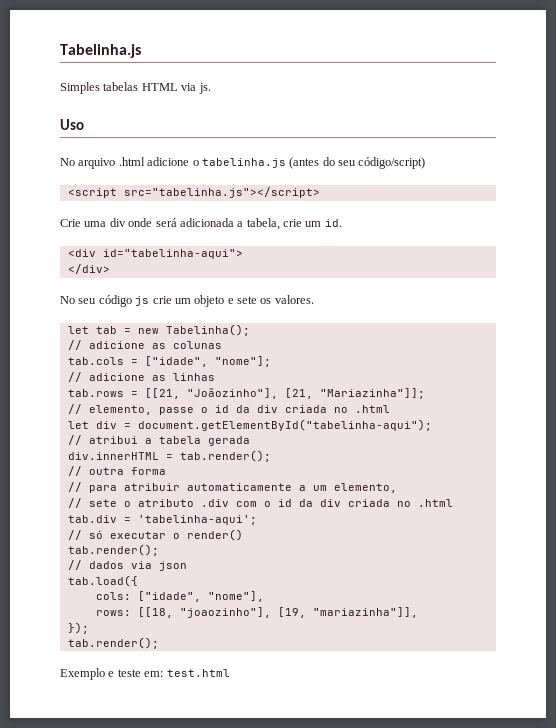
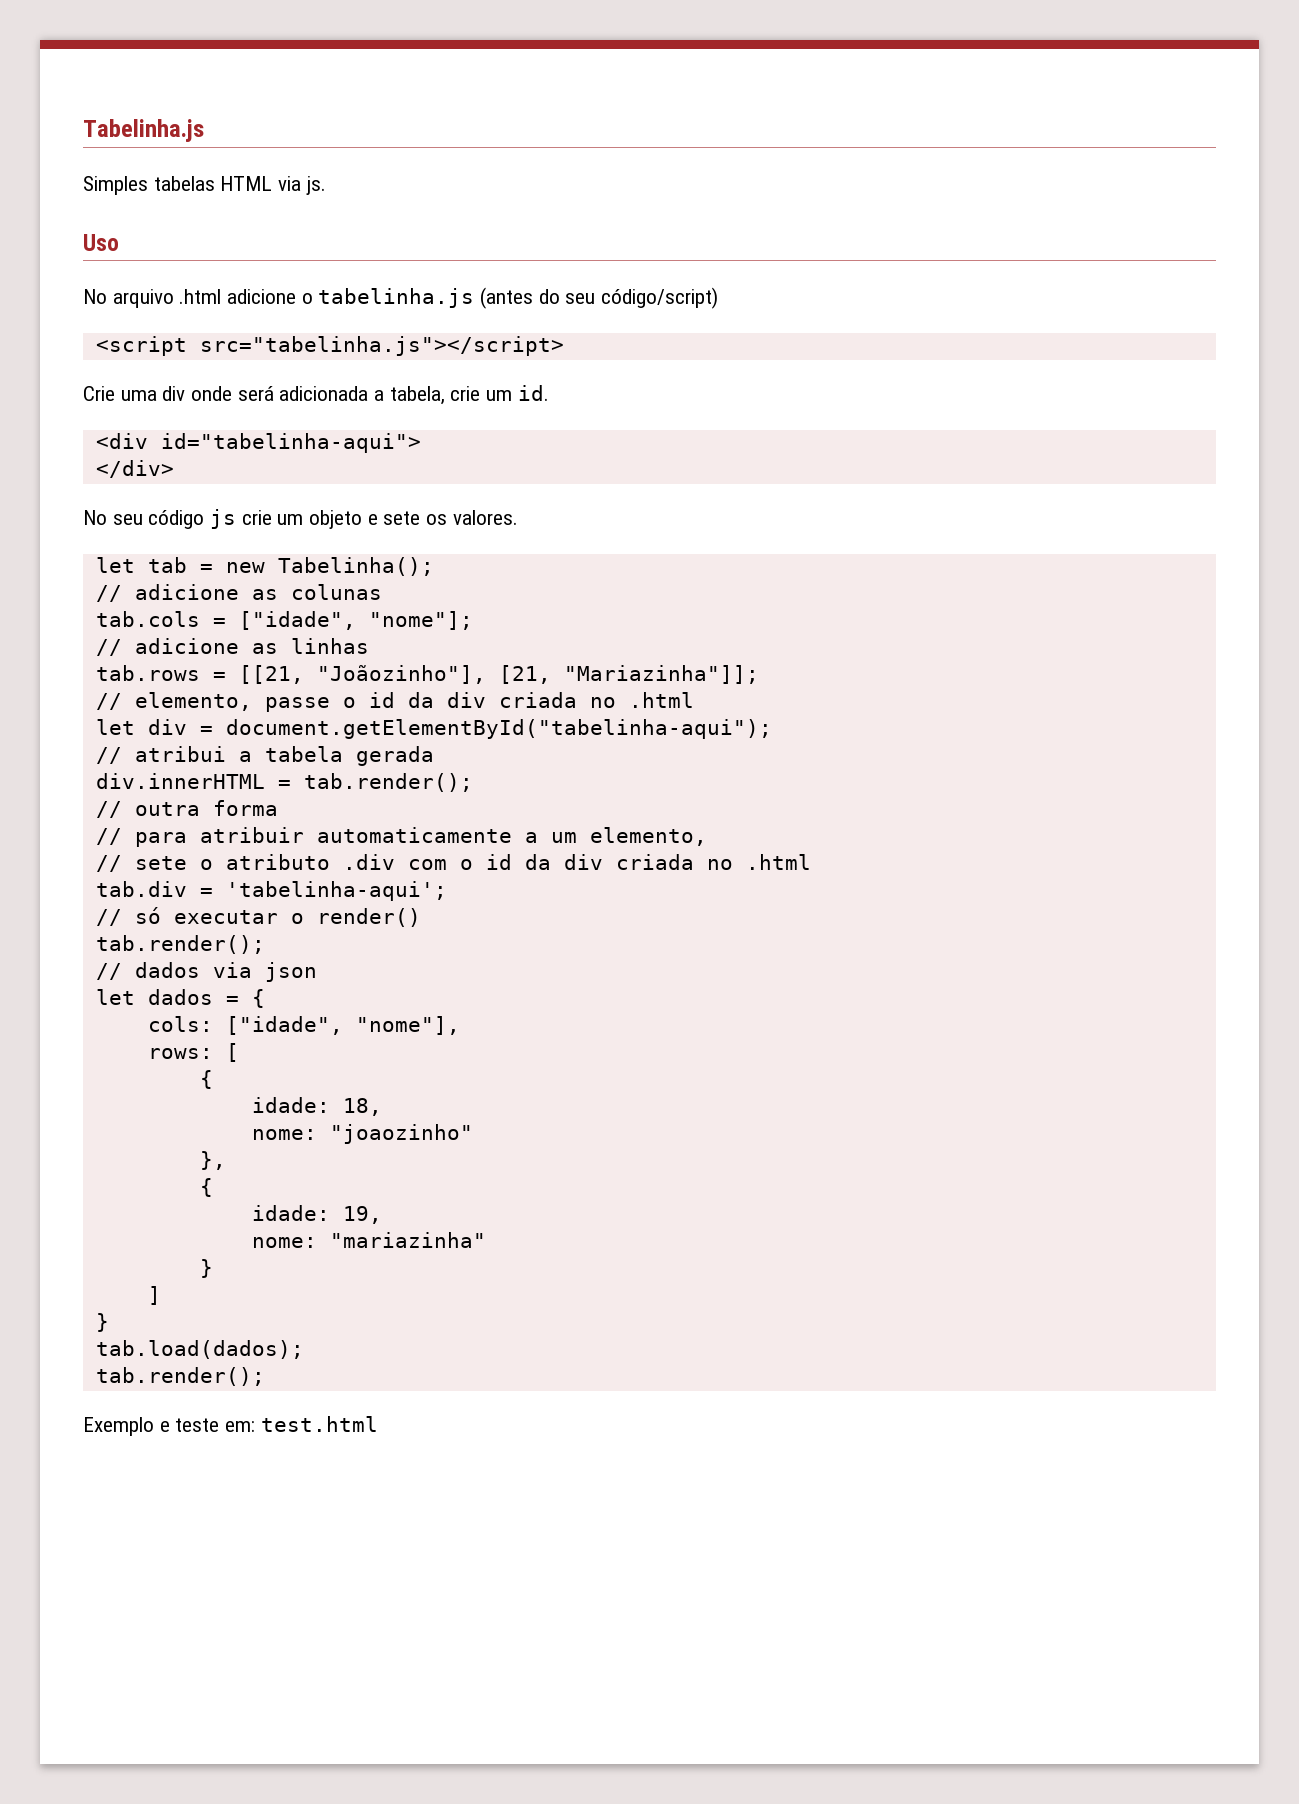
- tab.load({
+ let dados = {
- rows: [[18, "joaozinho"], [19, "mariazinha"]],
- });
+ rows: [
+ {
+ idade: 18,
+ nome: "joaozinho"
+ },
+ {
+ idade: 19,
+ nome: "mariazinha"
+ }
+ ]
+ }
+ tab.load(dados);

